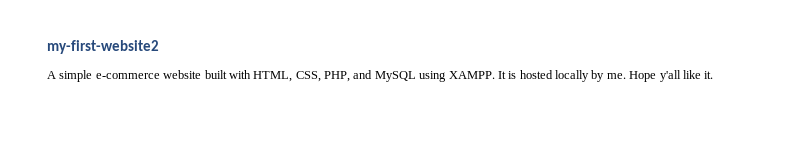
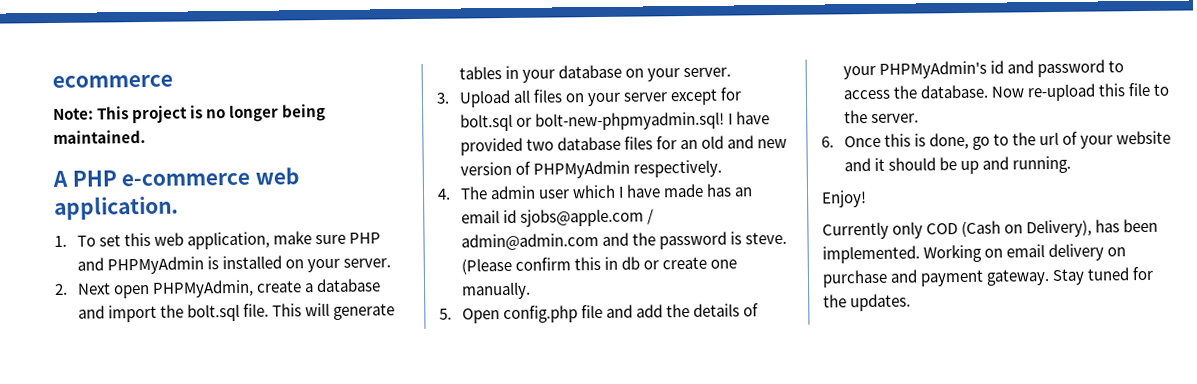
- my-first-website2
- A simple e-commerce website built with HTML, CSS, PHP, and MySQL using XAMPP. It is hosted locally by me. Hope y'all like it.
+ ecommerce
+ Note: This project is no longer being maintained.
+ A PHP e-commerce web application.
+ 1. To set this web application, make sure PHP and PHPMyAdmin is installed on your server.
+ 2. Next open PHPMyAdmin, create a database and import the bolt.sql file. This will generate tables in your database on your server.
+ 3. Upload all files on your server except for bolt.sql or bolt-new-phpmyadmin.sql! I have provided two database files for an old and new version of PHPMyAdmin respectively.
+ 4. The admin user which I have made has an email id sjobs@apple.com / admin@admin.com and the password is steve. (Please confirm this in db or create one manually.
+ 5. Open config.php file and add the details of your PHPMyAdmin's id and password to access the database. Now re-upload this file to the server.
+ 6. Once this is done, go to the url of your website and it should be up and running.
+ Enjoy!
+ Currently only COD (Cash on Delivery), has been implemented. Working on email delivery on purchase and payment gateway. Stay tuned for the updates.

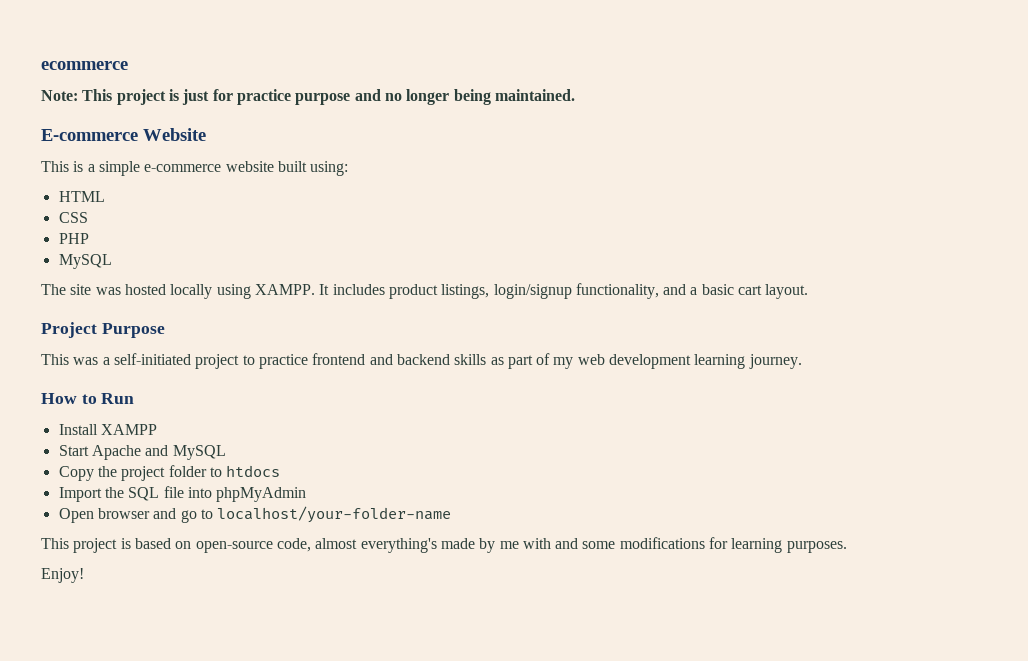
- Note: This project is no longer being maintained.
+ Note: This project is just for practice purpose and no longer being maintained.
- A PHP e-commerce web application.
- 1. To set this web application, make sure PHP and PHPMyAdmin is installed on your server.
- 2. Next open PHPMyAdmin, create a database and import the bolt.sql file. This will generate tables in your database on your server.
- 3. Upload all files on your server except for bolt.sql or bolt-new-phpmyadmin.sql! I have provided two database files for an old and new version of PHPMyAdmin respectively.
- 4. The admin user which I have made has an email id sjobs@apple.com / admin@admin.com and the password is steve. (Please confirm this in db or create one manually.
- 5. Open config.php file and add the details of your PHPMyAdmin's id and password to access the database. Now re-upload this file to the server.
- 6. Once this is done, go to the url of your website and it should be up and running.
+ E-commerce Website
+ This is a simple e-commerce website built using:
+ HTML
+ CSS
+ PHP
+ MySQL
+ The site was hosted locally using XAMPP. It includes product listings, login/signup functionality, and a basic cart layout.
+ Project Purpose
+ This was a self-initiated project to practice frontend and backend skills as part of my web development learning journey.
+ How to Run
+ Install XAMPP
+ Start Apache and MySQL
+ Copy the project folder to htdocs
+ Import the SQL file into phpMyAdmin
+ Open browser and go to localhost/your-folder-name
+ This project is based on open-source code, almost everything's made by me with and some modifications for learning purposes.
  Enjoy!
- Currently only COD (Cash on Delivery), has been implemented. Working on email delivery on purchase and payment gateway. Stay tuned for the updates.

